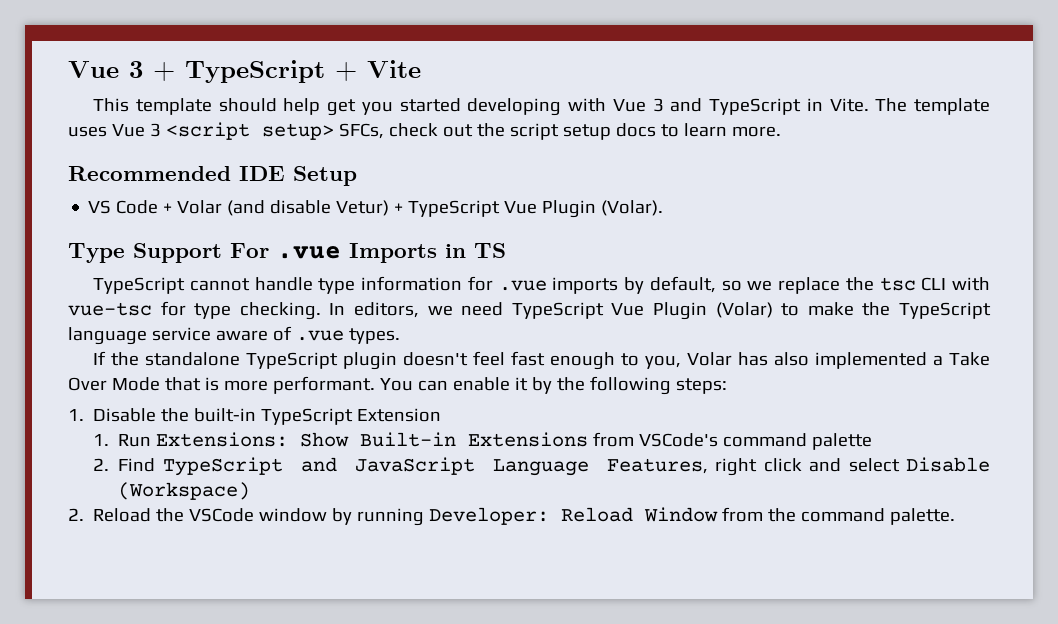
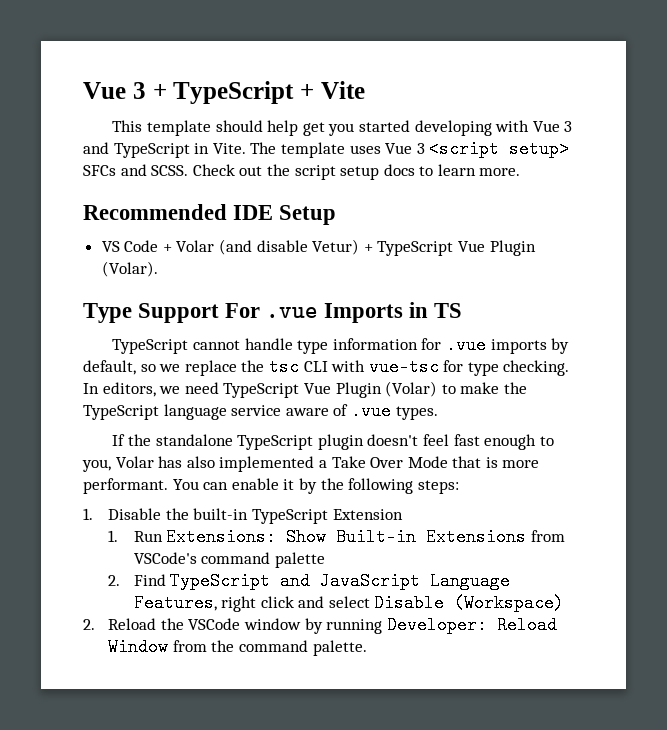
- The template uses Vue 3 <script setup> SFCs, check out the script setup docs to learn more.
+ The template uses Vue 3 <script setup> SFCs and SCSS. Check out the script setup docs to learn more.

